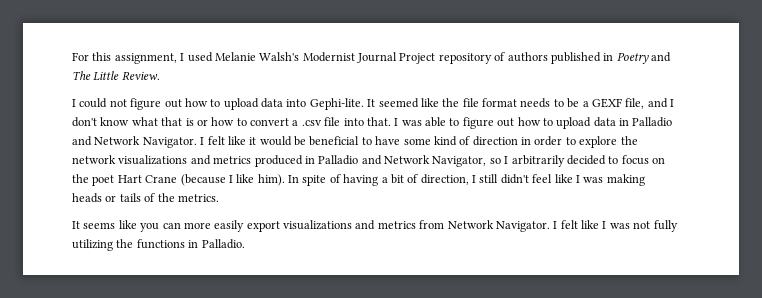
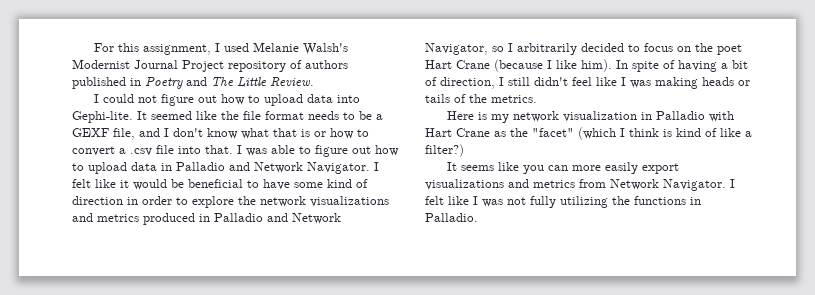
+ Here is my network visualization in Palladio with Hart Crane as the "facet" (which I think is kind of like a filter?)

